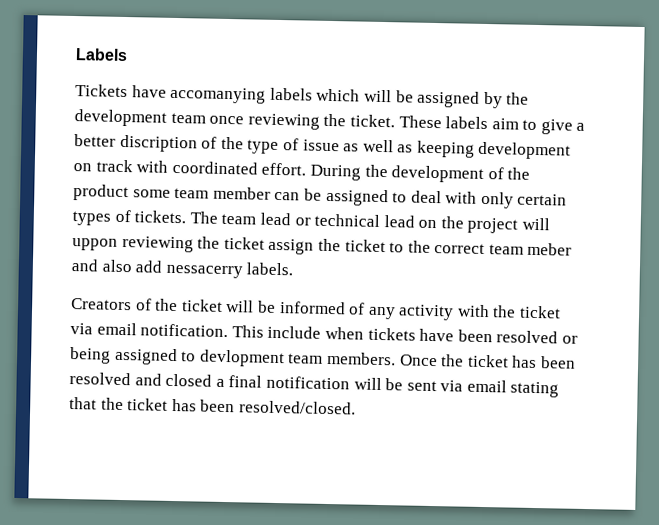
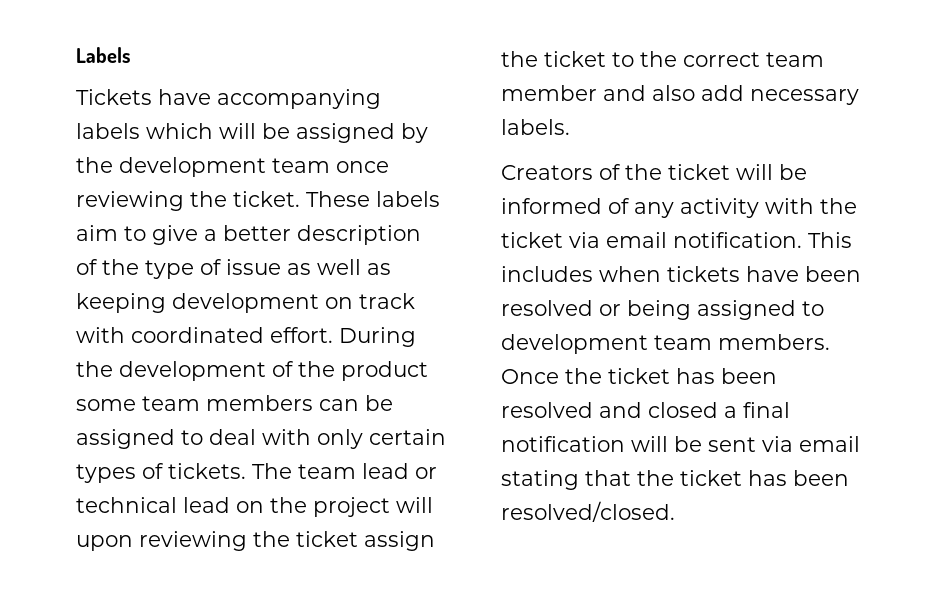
- Tickets have accomanying labels which will be assigned by the development team once reviewing the ticket.
+ Tickets have accompanying labels which will be assigned by the development team once reviewing the ticket.
- These labels aim to give a better discription of the type of issue as well as keeping development on track with coordinated effort.
+ These labels aim to give a better description of the type of issue as well as keeping development on track with coordinated effort.
- During the development of the product some team member can be assigned to deal with only certain types of tickets.
+ During the development of the product some team members can be assigned to deal with only certain types of tickets.
- The team lead or technical lead on the project will uppon reviewing the ticket assign the ticket to the correct team meber and also add nessacerry labels.
+ The team lead or technical lead on the project will upon reviewing the ticket assign the ticket to the correct team member and also add necessary labels.
- This include when tickets have been resolved or being assigned to devlopment team members.
+ This includes when tickets have been resolved or being assigned to development team members.

